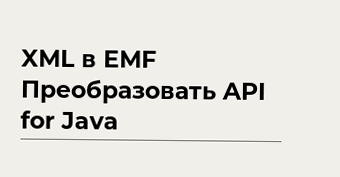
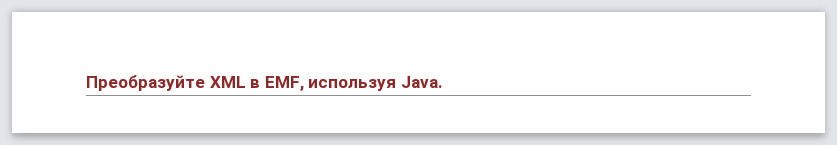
- XML в EMF Преобразовать API for Java
+ Преобразуйте XML в EMF, используя Java.

